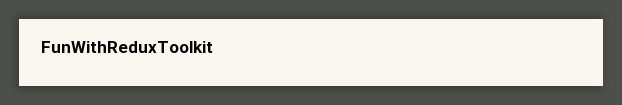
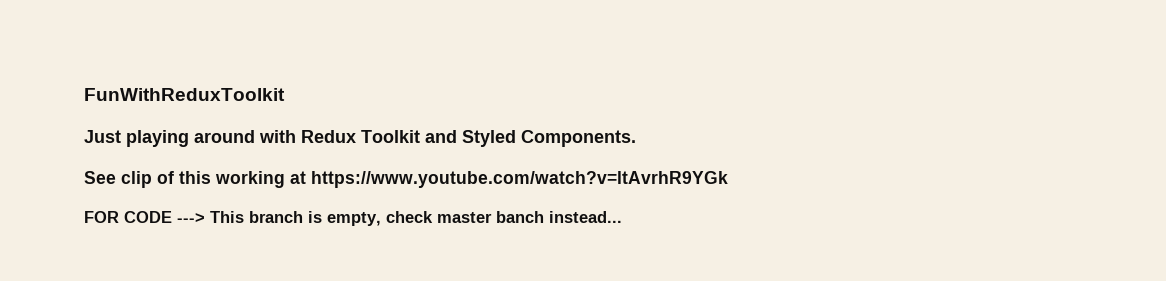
+ Just playing around with Redux Toolkit and Styled Components.
+ See clip of this working at https://www.youtube.com/watch?v=ltAvrhR9YGk
+ FOR CODE ---> This branch is empty, check master banch instead...

